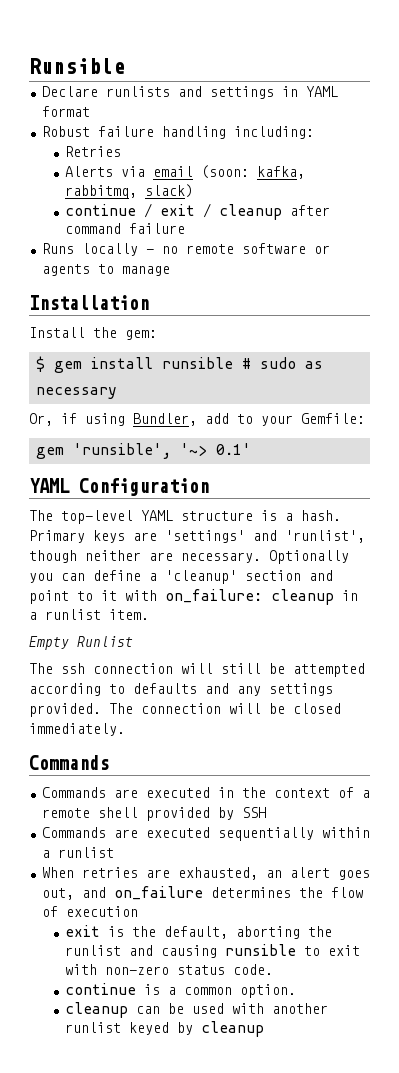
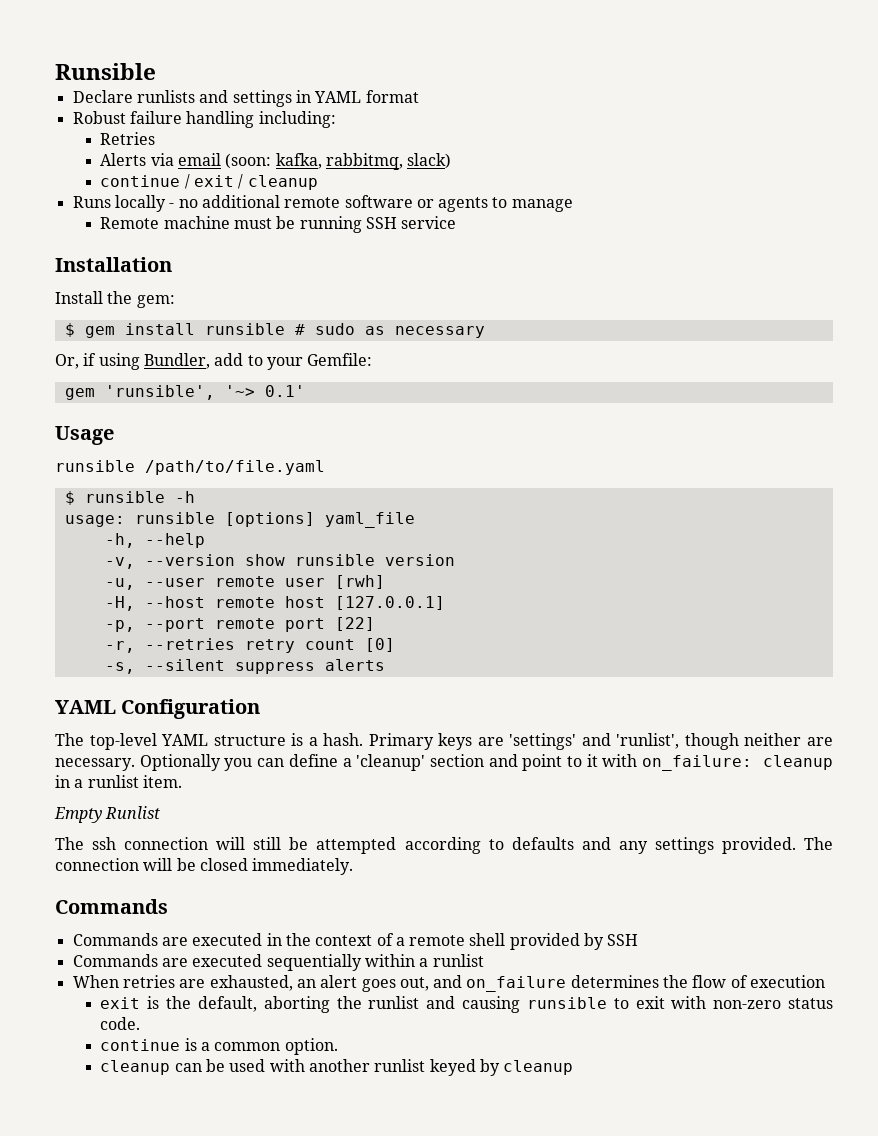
- continue / exit / cleanup after command failure
+ continue / exit / cleanup
- Runs locally - no remote software or agents to manage
+ Runs locally - no additional remote software or agents to manage
+ Remote machine must be running SSH service
+ Usage
+ runsible /path/to/file.yaml
+ $ runsible -h
+ usage: runsible [options] yaml_file
+ -h, --help
+ -v, --version show runsible version
+ -u, --user remote user [rwh]
+ -H, --host remote host [127.0.0.1]
+ -p, --port remote port [22]
+ -r, --retries retry count [0]
+ -s, --silent suppress alerts

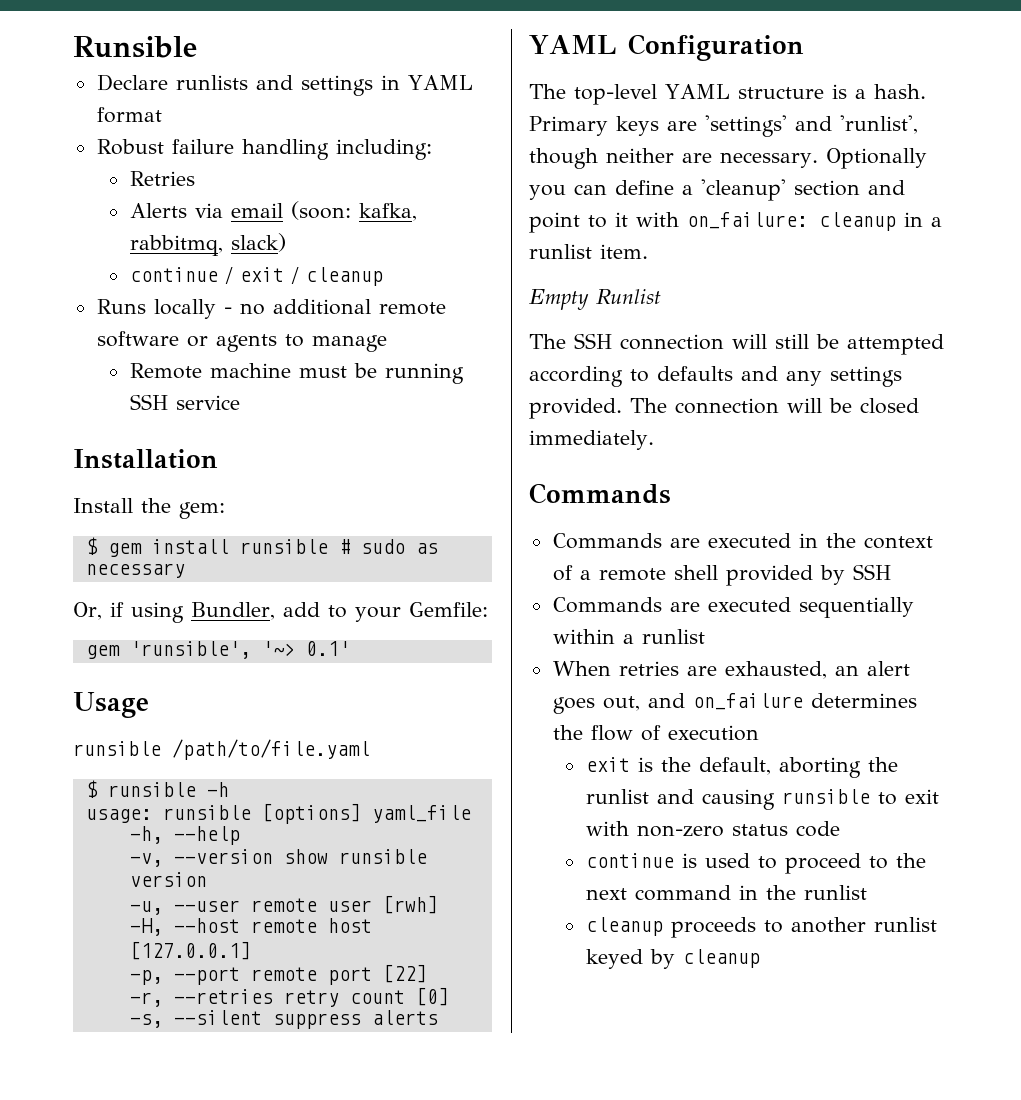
- The ssh connection will still be attempted according to defaults and any settings provided.
+ The SSH connection will still be attempted according to defaults and any settings provided.
- exit is the default, aborting the runlist and causing runsible to exit with non-zero status code.
+ exit is the default, aborting the runlist and causing runsible to exit with non-zero status code
- continue is a common option.
- cleanup can be used with another runlist keyed by cleanup
+ continue is used to proceed to the next command in the runlist
+ cleanup proceeds to another runlist keyed by cleanup

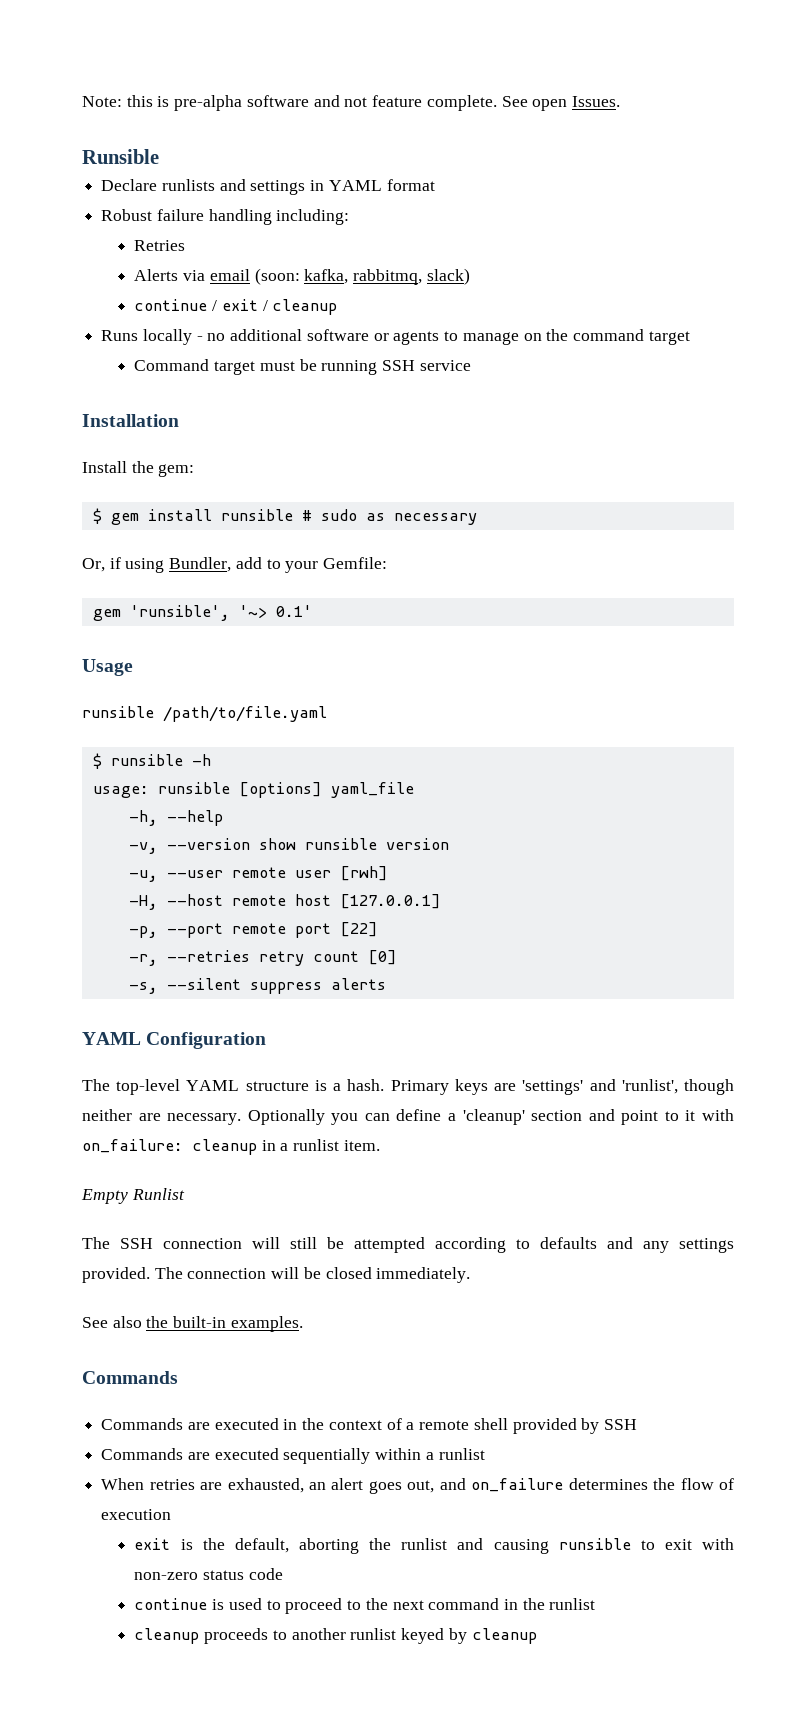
+ Note: this is pre-alpha software and not feature complete. See open Issues.
- Runs locally - no additional remote software or agents to manage
- Remote machine must be running SSH service
+ Runs locally - no additional software or agents to manage on the command target
+ Command target must be running SSH service
+ See also the built-in examples.

